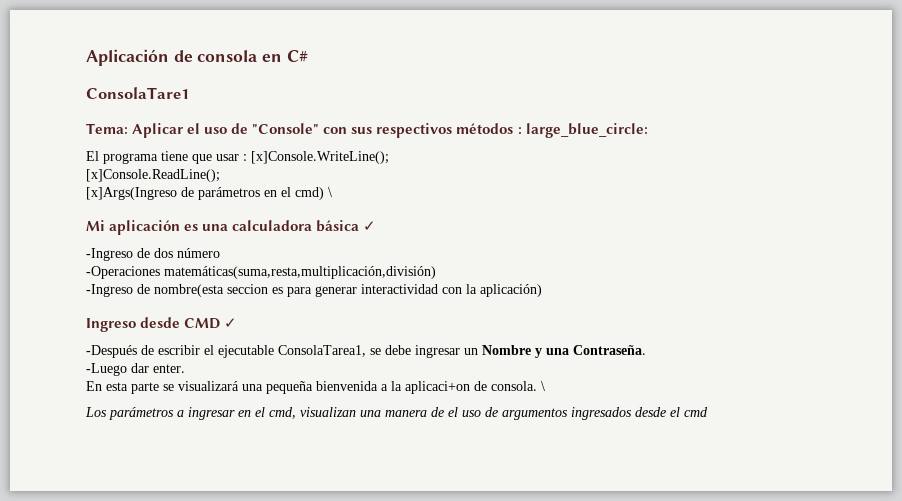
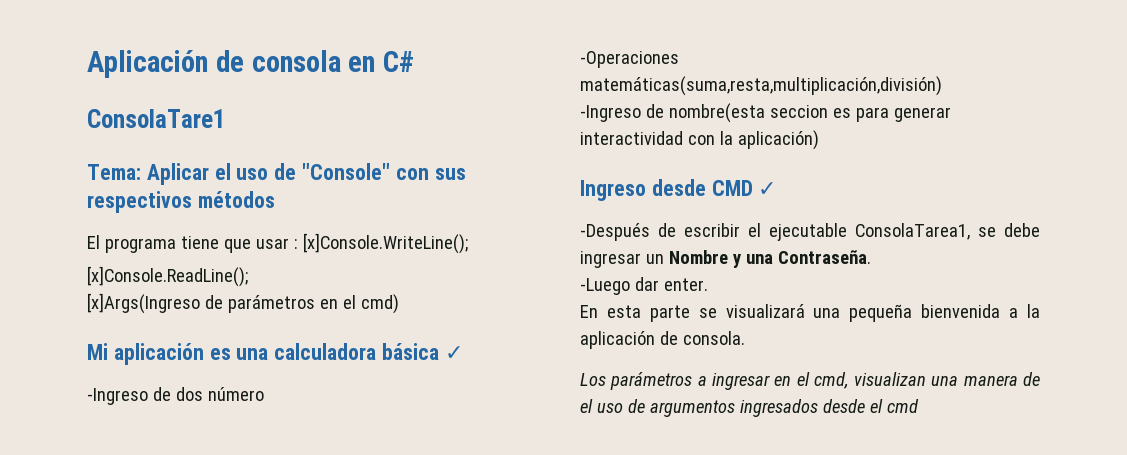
- Tema: Aplicar el uso de "Console" con sus respectivos métodos : large_blue_circle:
+ Tema: Aplicar el uso de "Console" con sus respectivos métodos
- [x]Args(Ingreso de parámetros en el cmd) \
+ [x]Args(Ingreso de parámetros en el cmd)
- En esta parte se visualizará una pequeña bienvenida a la aplicaci+on de consola. \
+ En esta parte se visualizará una pequeña bienvenida a la aplicación de consola.

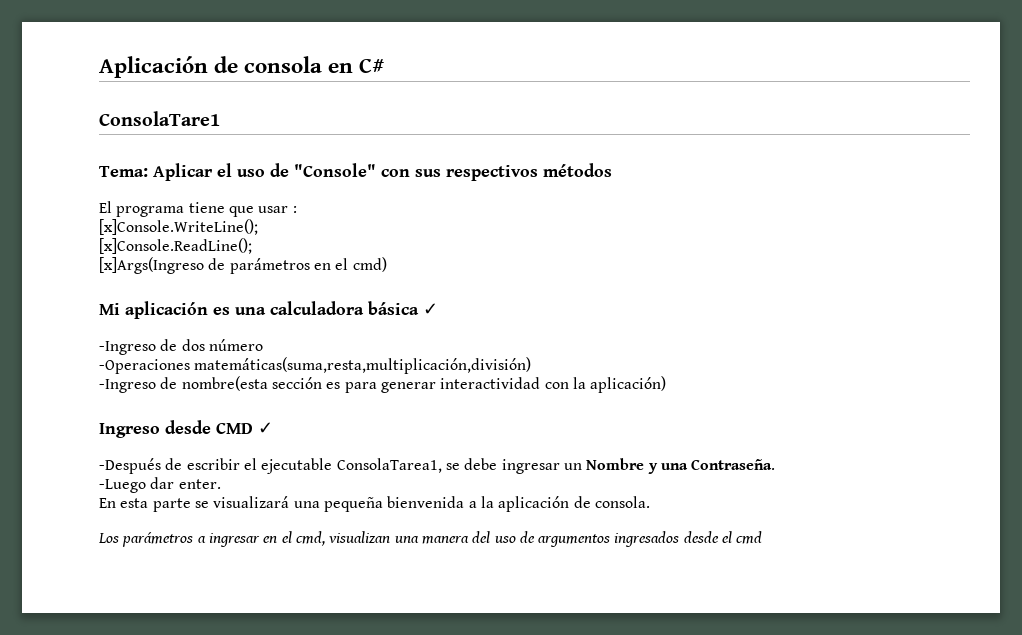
- El programa tiene que usar : [x]Console.WriteLine();
+ El programa tiene que usar :
+ [x]Console.WriteLine();
- -Ingreso de nombre(esta seccion es para generar interactividad con la aplicación)
+ -Ingreso de nombre(esta sección es para generar interactividad con la aplicación)
- Los parámetros a ingresar en el cmd, visualizan una manera de el uso de argumentos ingresados desde el cmd
+ Los parámetros a ingresar en el cmd, visualizan una manera del uso de argumentos ingresados desde el cmd

